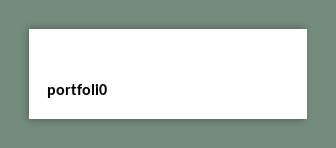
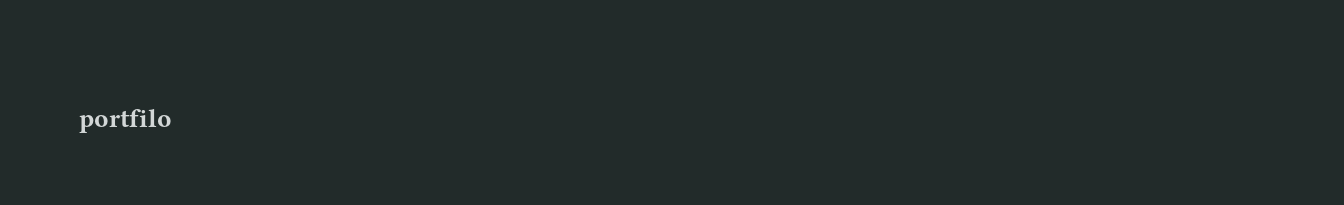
- portfoli0
+ portfilo

